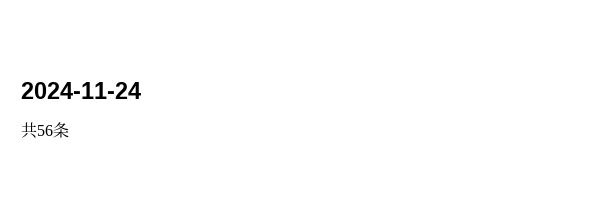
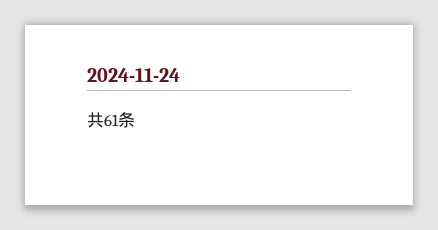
- 共56条
+ 共61条

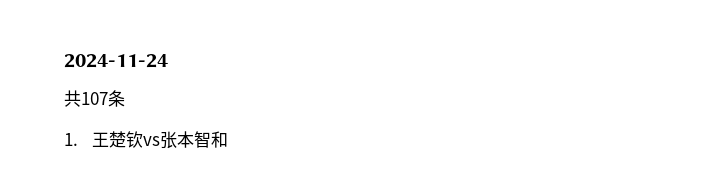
- 共61条
+ 共107条
+ 1.王楚钦vs张本智和

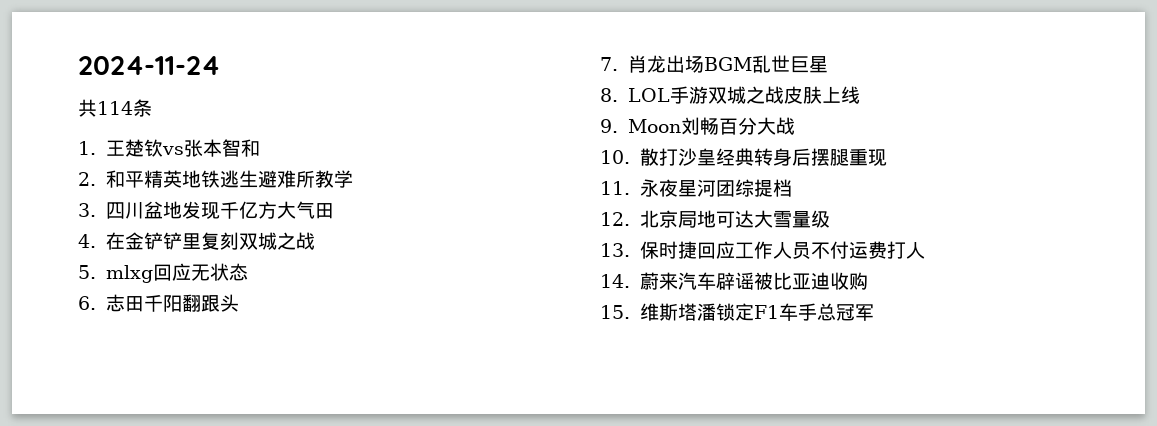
- 共107条
+ 共114条
+ 2.和平精英地铁逃生避难所教学
+ 3.四川盆地发现千亿方大气田
+ 4.在金铲铲里复刻双城之战
+ 5. mlxg回应无状态
+ 6.志田千阳翻跟头
+ 7.肖龙出场BGM乱世巨星
+ 8. LOL手游双城之战皮肤上线
+ 9. Moon刘畅百分大战
+ 10.散打沙皇经典转身后摆腿重现
+ 11.永夜星河团综提档
+ 12.北京局地可达大雪量级
+ 13.保时捷回应工作人员不付运费打人
+ 14.蔚来汽车辟谣被比亚迪收购
+ 15.维斯塔潘锁定F1车手总冠军

